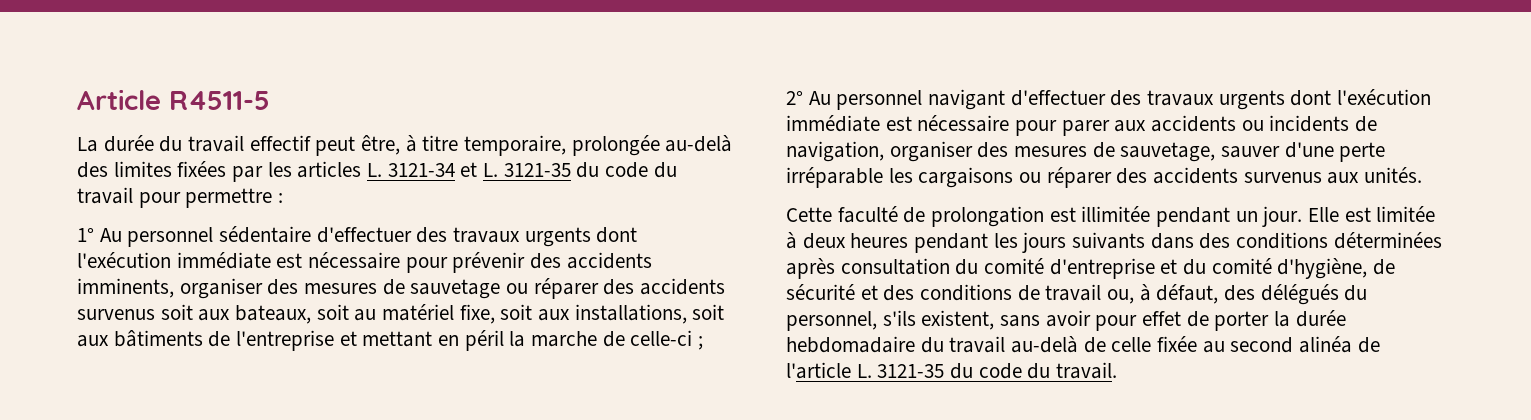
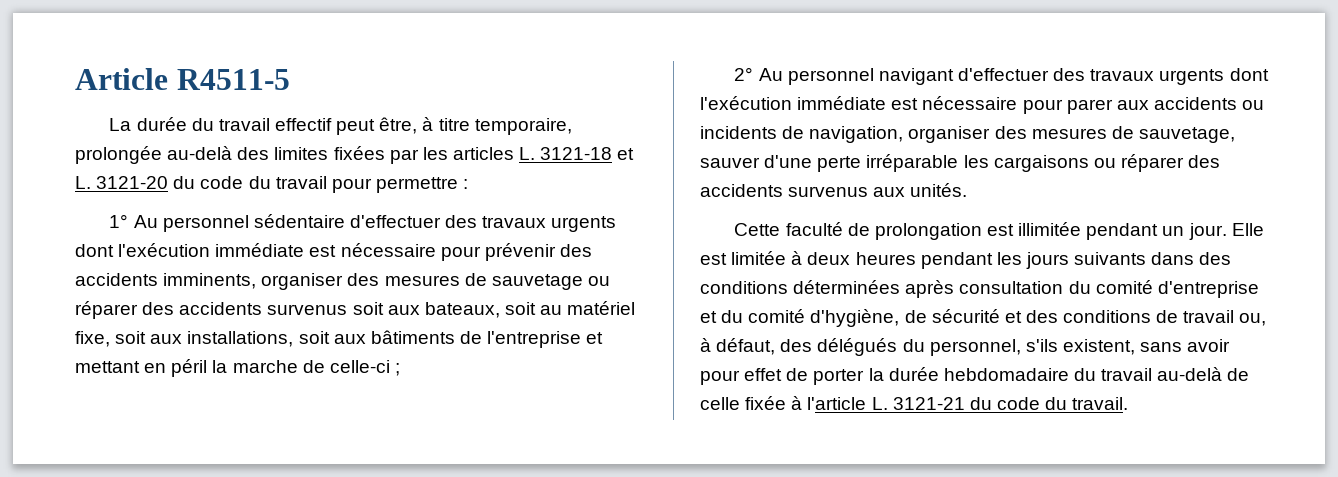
- La durée du travail effectif peut être, à titre temporaire, prolongée au-delà des limites fixées par les articles L. 3121-34 et L. 3121-35 du code du travail pour permettre :
+ La durée du travail effectif peut être, à titre temporaire, prolongée au-delà des limites fixées par les articles L. 3121-18 et L. 3121-20 du code du travail pour permettre :
- Elle est limitée à deux heures pendant les jours suivants dans des conditions déterminées après consultation du comité d'entreprise et du comité d'hygiène, de sécurité et des conditions de travail ou, à défaut, des délégués du personnel, s'ils existent, sans avoir pour effet de porter la durée hebdomadaire du travail au-delà de celle fixée au second alinéa de l'article L. 3121-35 du code du travail.
+ Elle est limitée à deux heures pendant les jours suivants dans des conditions déterminées après consultation du comité d'entreprise et du comité d'hygiène, de sécurité et des conditions de travail ou, à défaut, des délégués du personnel, s'ils existent, sans avoir pour effet de porter la durée hebdomadaire du travail au-delà de celle fixée à l'article L. 3121-21 du code du travail.

